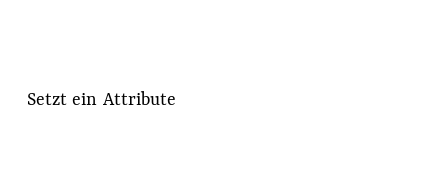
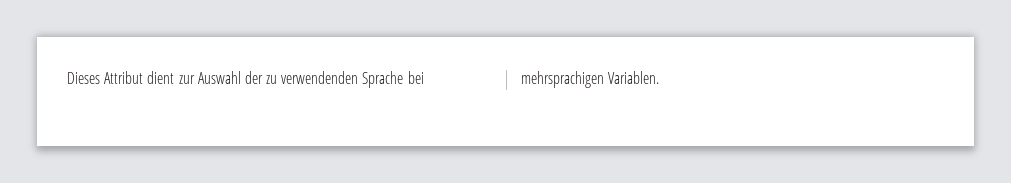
- Setzt ein Attribute
+ Dieses Attribut dient zur Auswahl der zu verwendenden Sprache bei mehrsprachigen Variablen.

